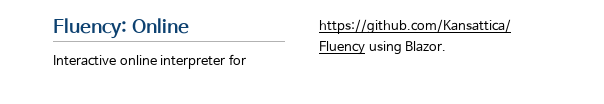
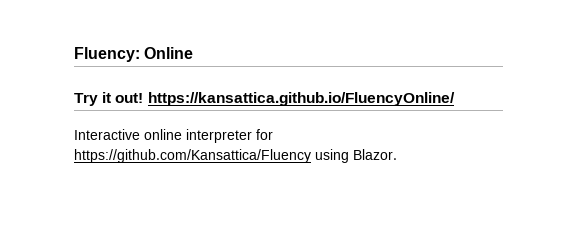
+ Try it out! https://kansattica.github.io/FluencyOnline/

